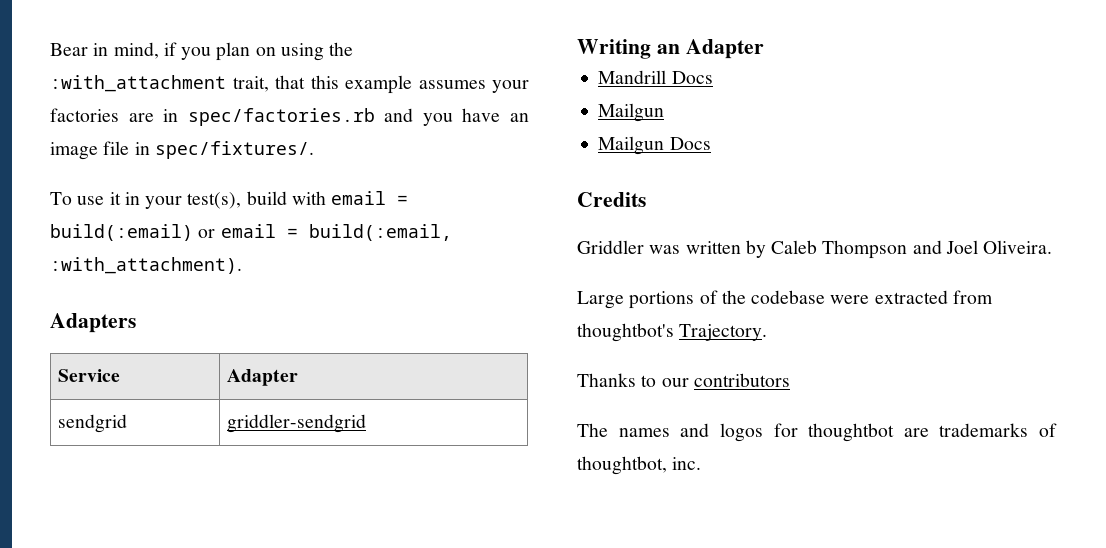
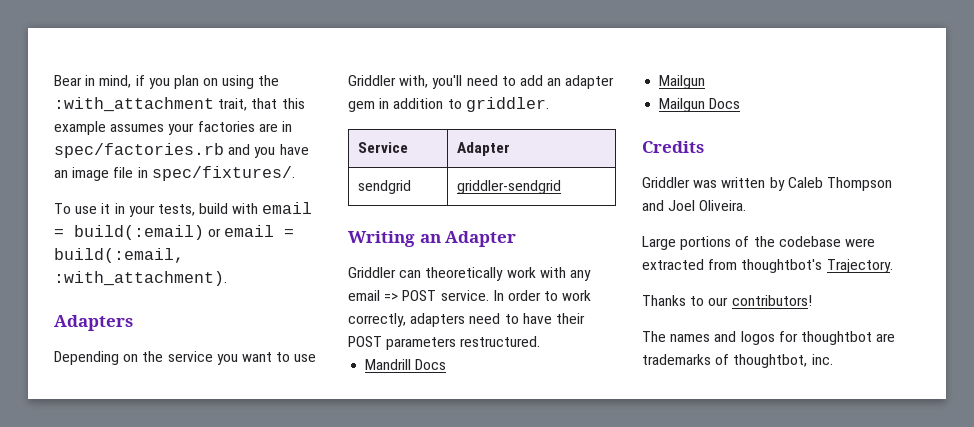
- To use it in your test(s), build with email = build(:email) or email = build(:email, :with_attachment).
+ To use it in your tests, build with email = build(:email) or email = build(:email, :with_attachment).
+ Depending on the service you want to use Griddler with, you'll need to add an adapter gem in addition to griddler.
+ Griddler can theoretically work with any email => POST service. In order to work correctly, adapters need to have their POST parameters restructured.
- Thanks to our contributors
+ Thanks to our contributors!

